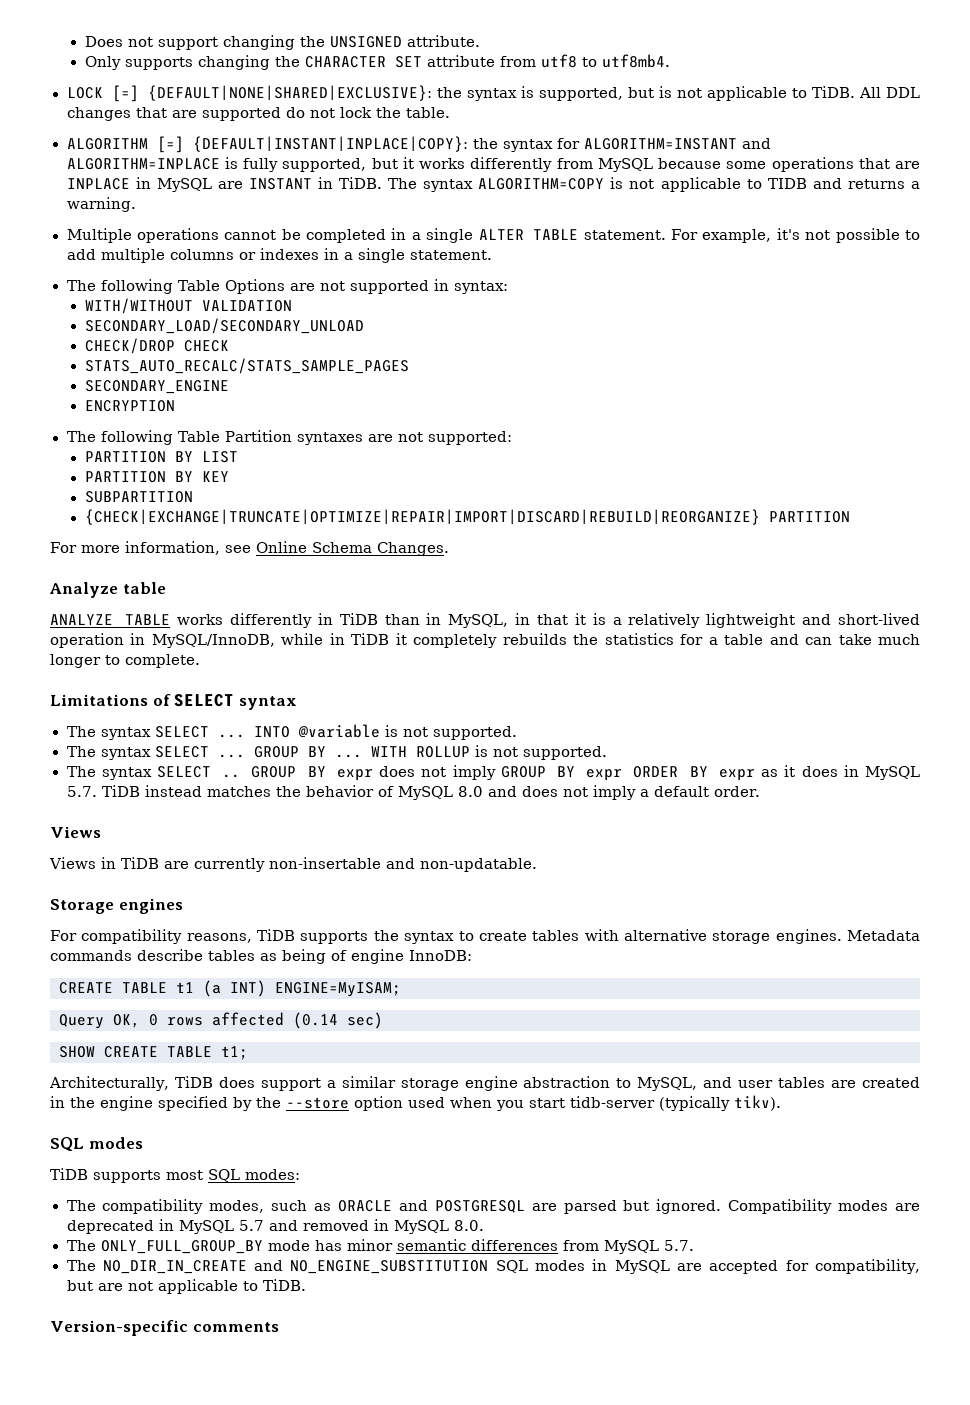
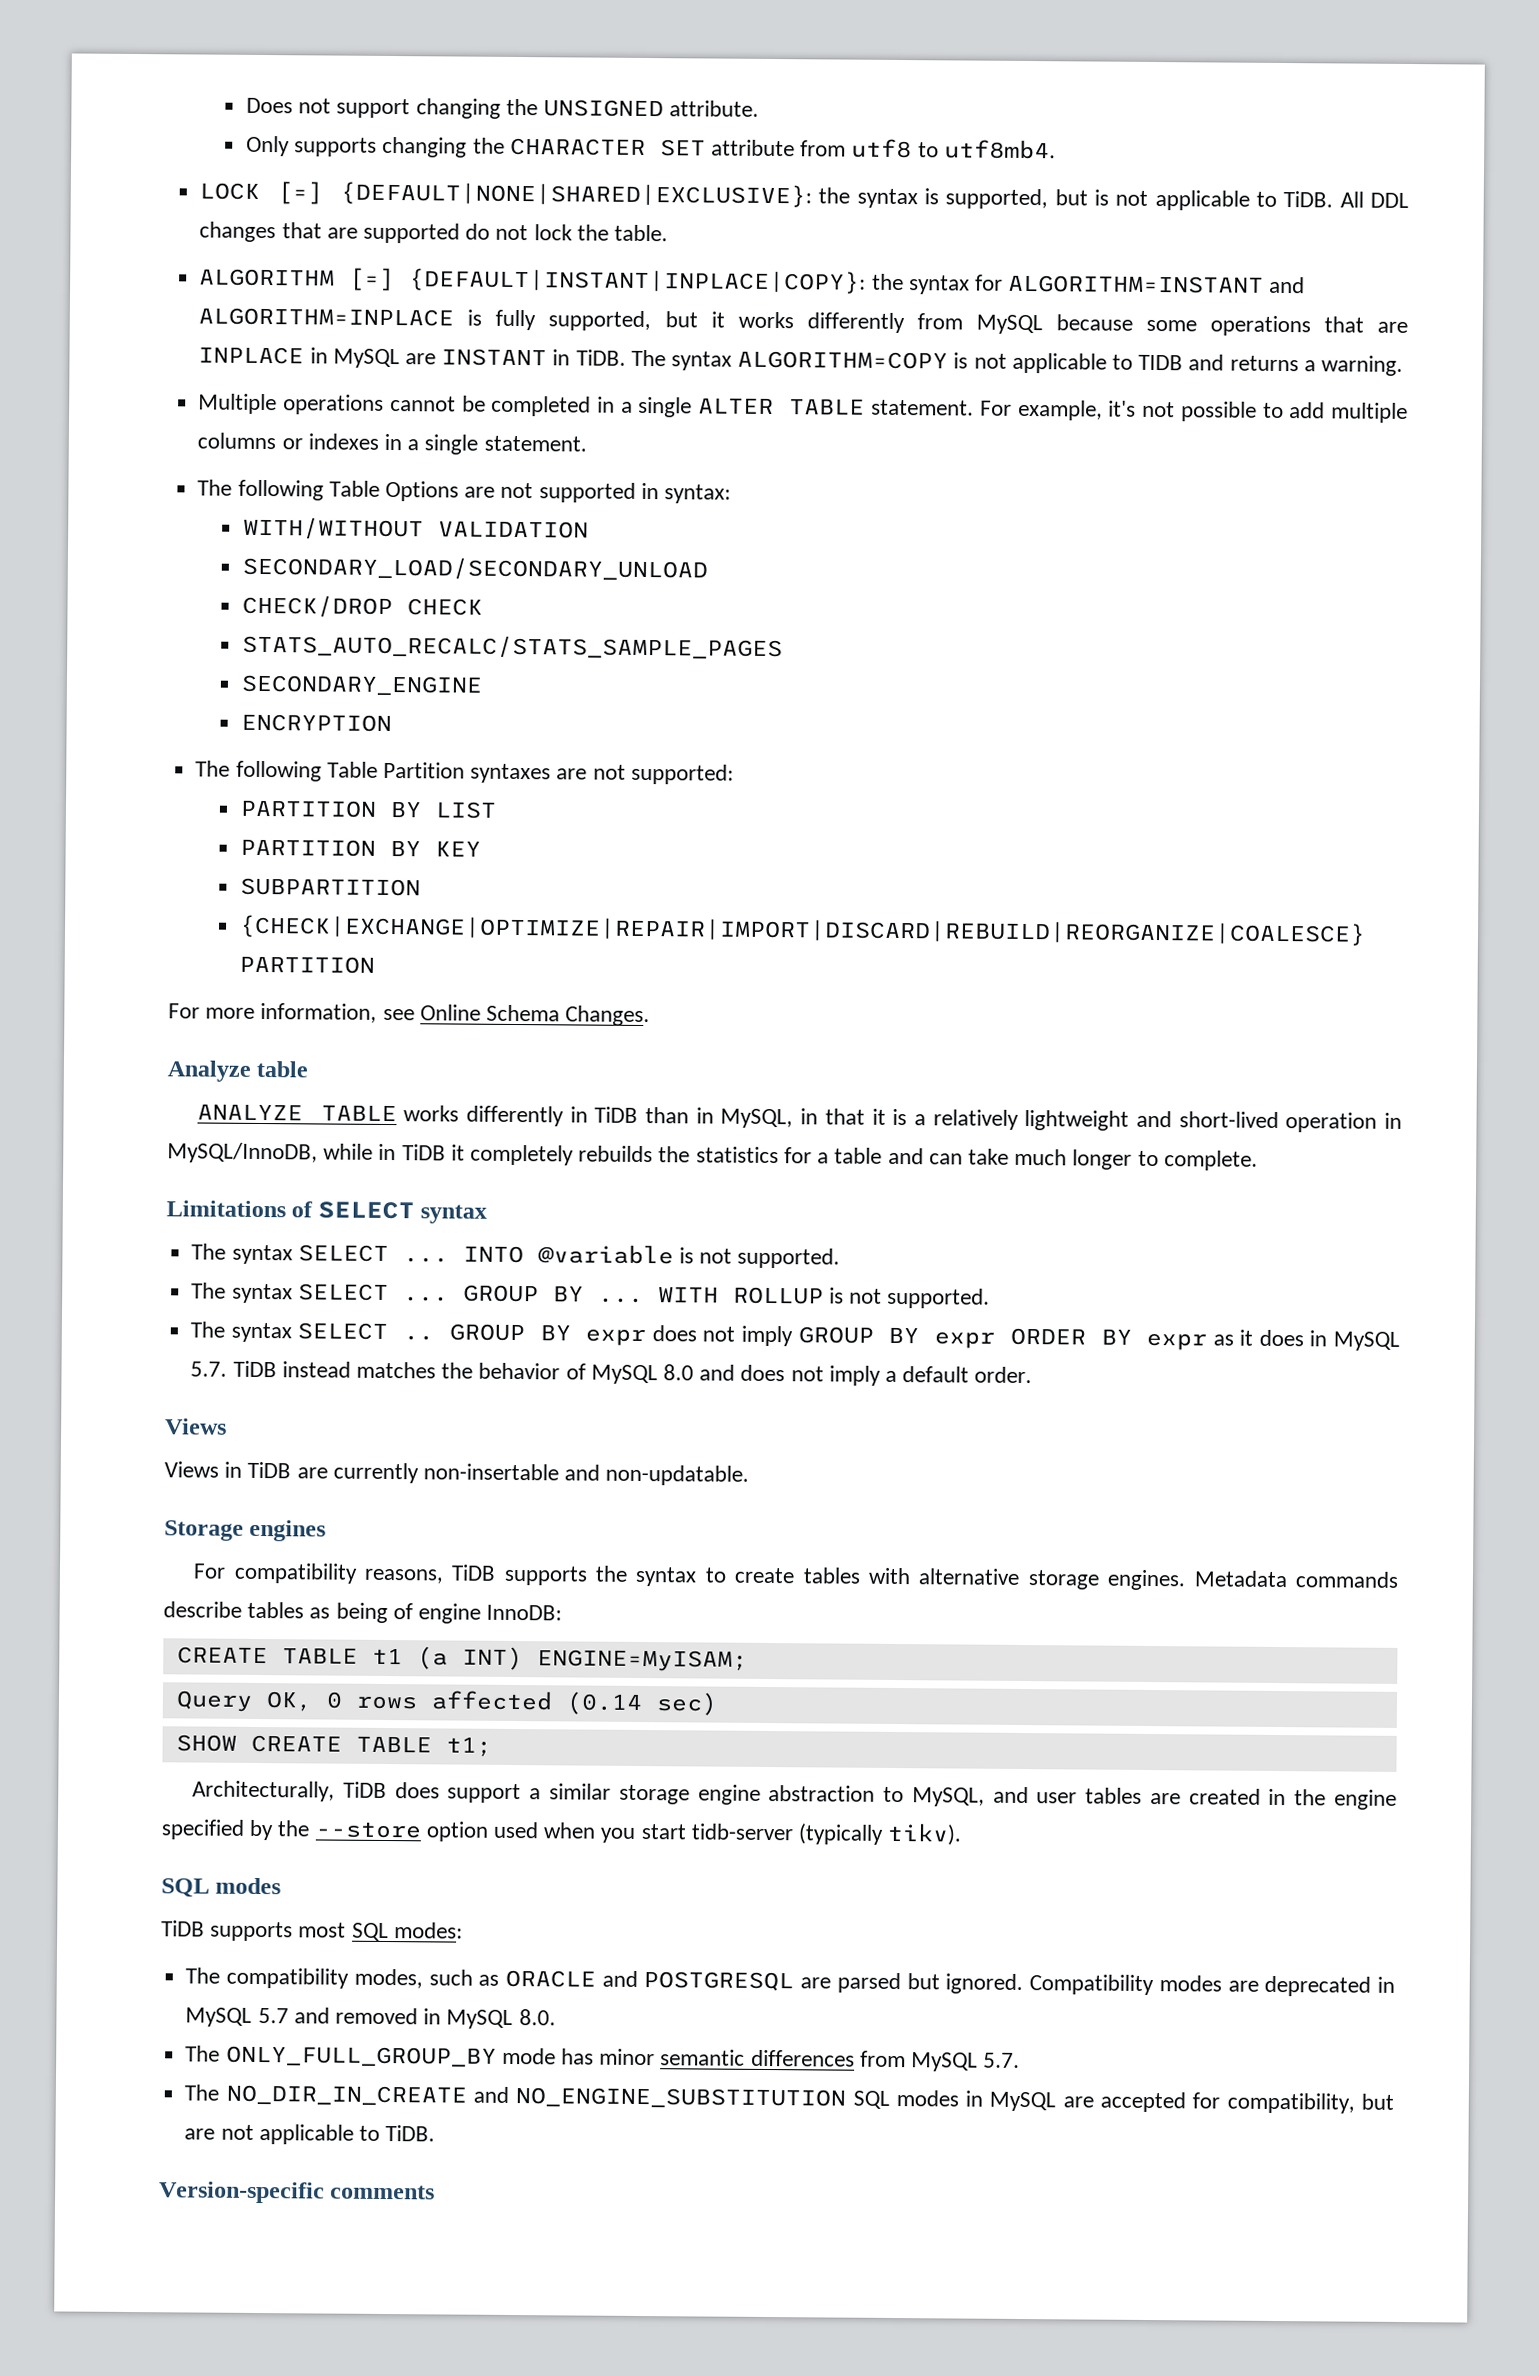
- {CHECK|EXCHANGE|TRUNCATE|OPTIMIZE|REPAIR|IMPORT|DISCARD|REBUILD|REORGANIZE} PARTITION
+ {CHECK|EXCHANGE|OPTIMIZE|REPAIR|IMPORT|DISCARD|REBUILD|REORGANIZE|COALESCE} PARTITION

